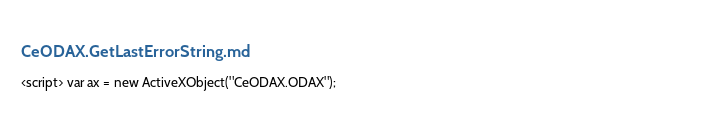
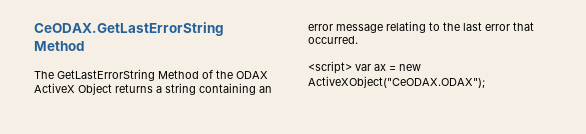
- CeODAX.GetLastErrorString.md
+ CeODAX.GetLastErrorString Method
+ The GetLastErrorString Method of the ODAX ActiveX Object returns a string containing an error message relating to the last error that occurred.

